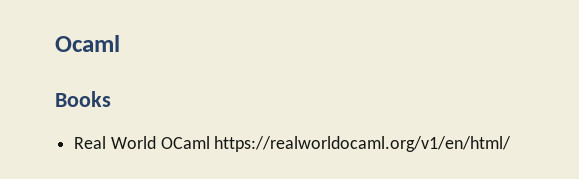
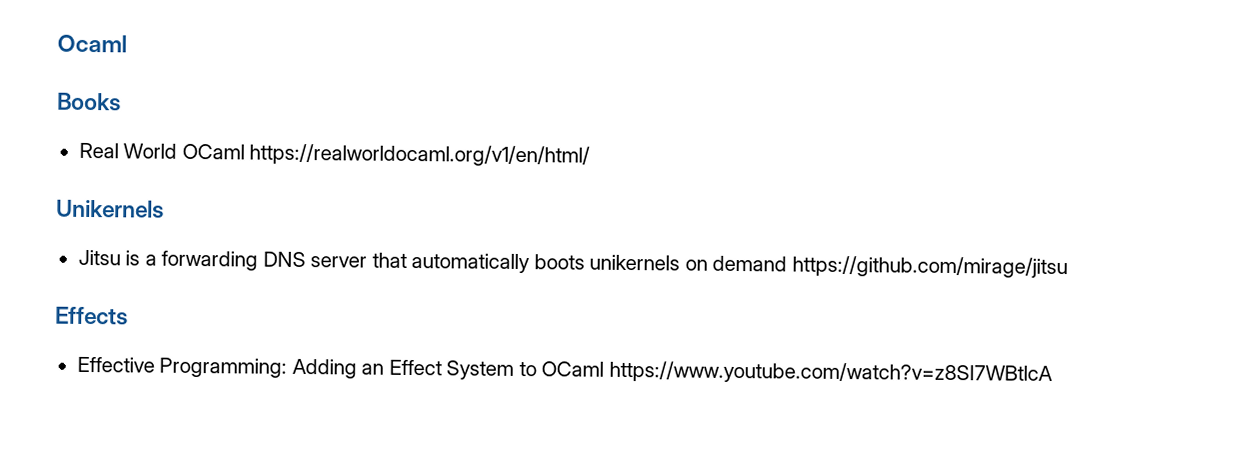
+ Unikernels
+ Jitsu is a forwarding DNS server that automatically boots unikernels on demand https://github.com/mirage/jitsu
+ Effects
+ Effective Programming: Adding an Effect System to OCaml https://www.youtube.com/watch?v=z8SI7WBtlcA

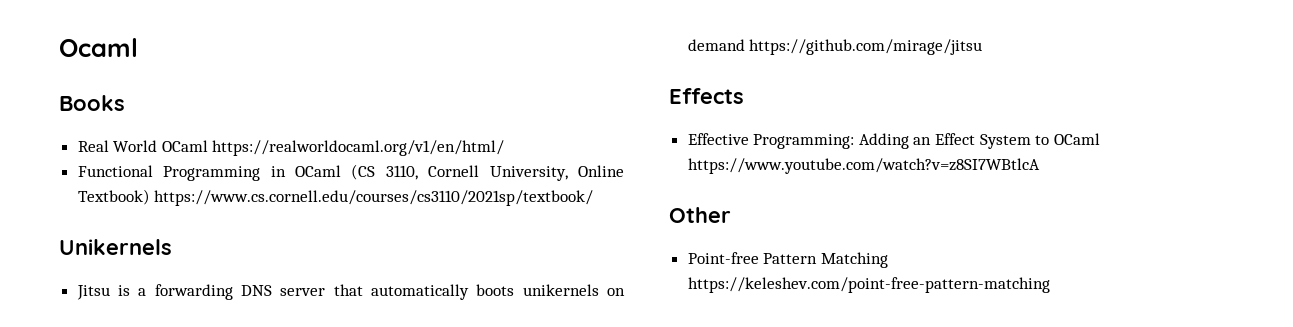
+ Functional Programming in OCaml (CS 3110, Cornell University, Online Textbook) https://www.cs.cornell.edu/courses/cs3110/2021sp/textbook/
+ Other
+ Point-free Pattern Matching https://keleshev.com/point-free-pattern-matching

